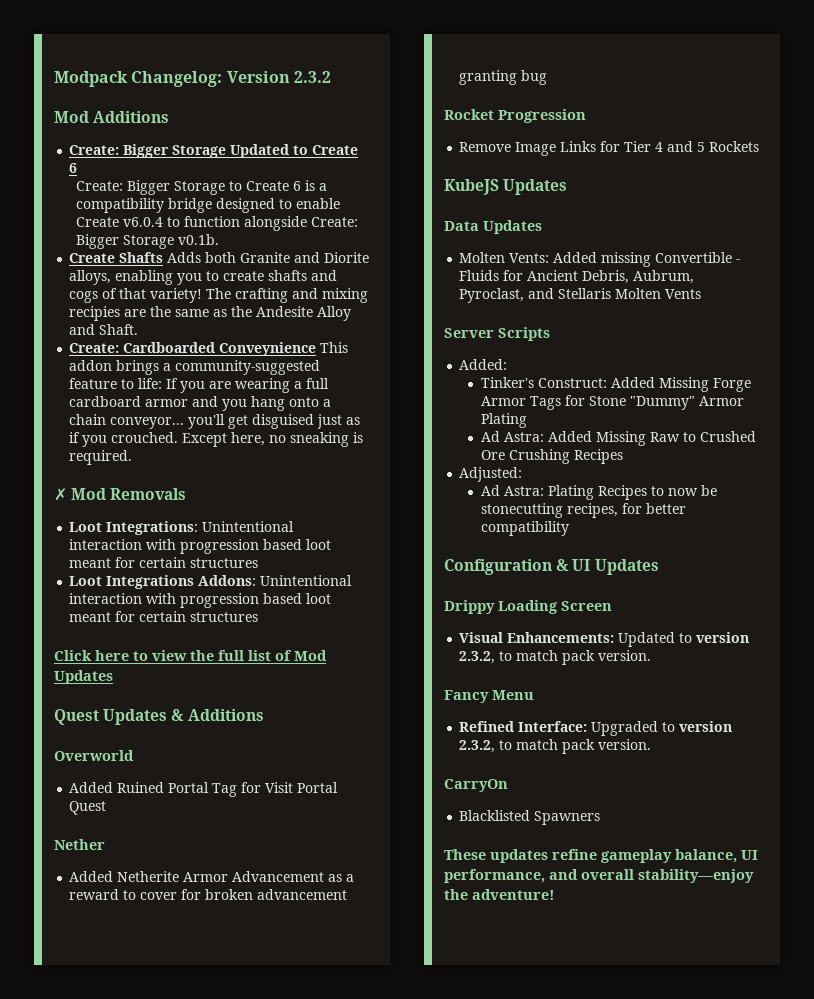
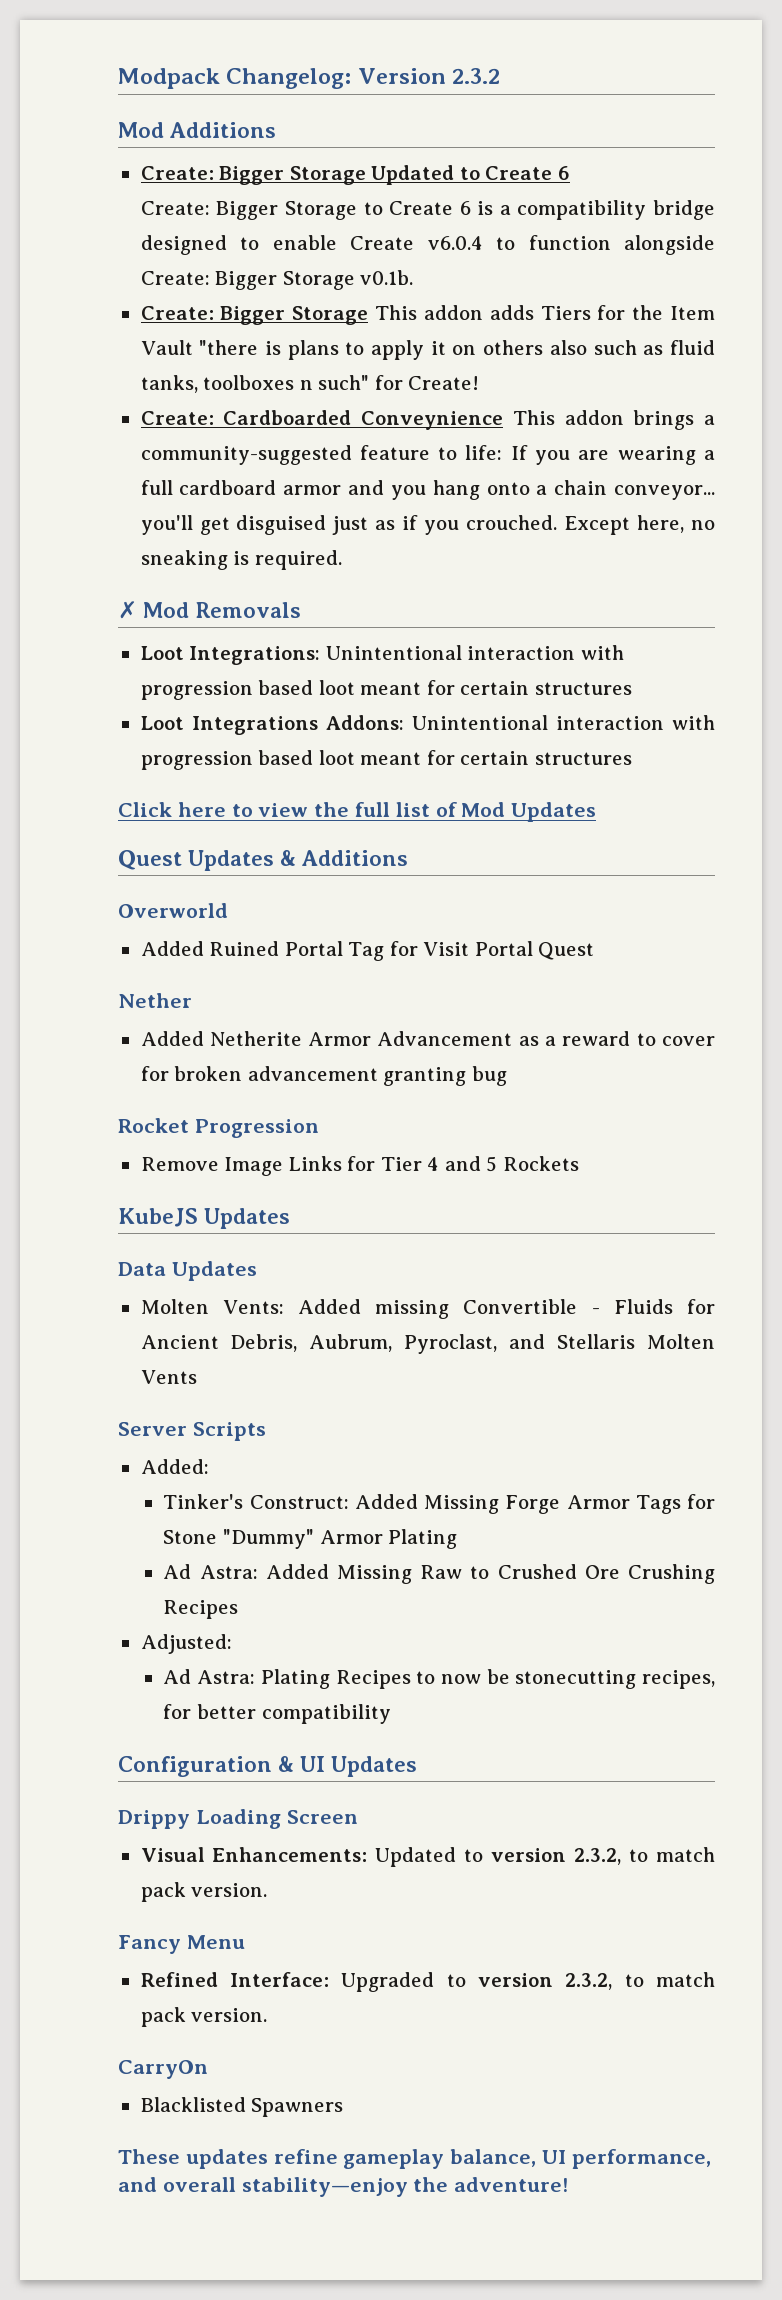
- Create Shafts Adds both Granite and Diorite alloys, enabling you to create shafts and cogs of that variety! The crafting and mixing recipies are the same as the Andesite Alloy and Shaft.
+ Create: Bigger Storage This addon adds Tiers for the Item Vault "there is plans to apply it on others also such as fluid tanks, toolboxes n such" for Create!

